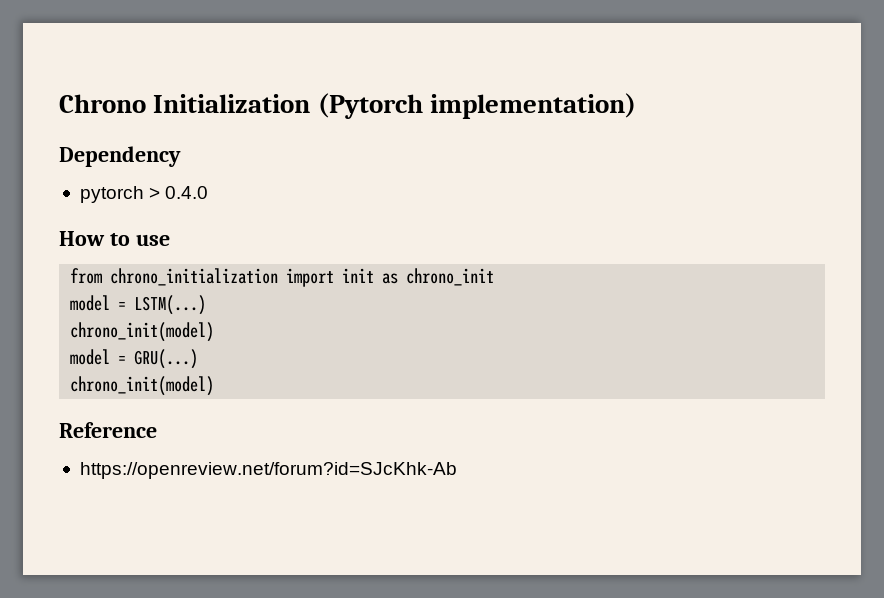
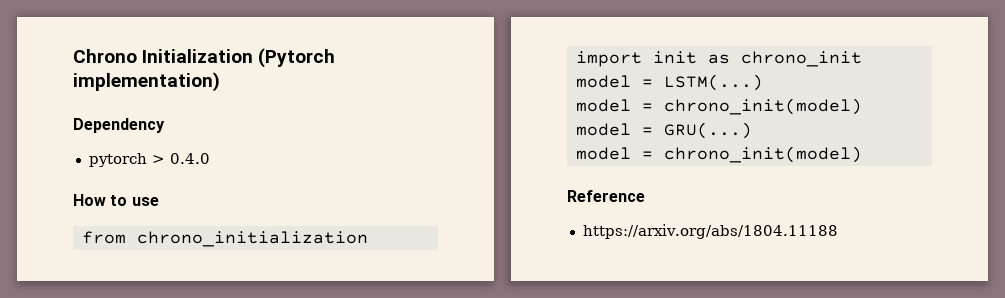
  model = LSTM(...)
- chrono_init(model)
+ model = chrono_init(model)
  model = GRU(...)
- chrono_init(model)
+ model = chrono_init(model)
- https://openreview.net/forum?id=SJcKhk-Ab
+ https://arxiv.org/abs/1804.11188

